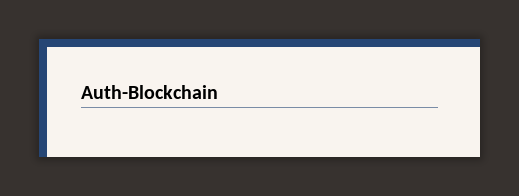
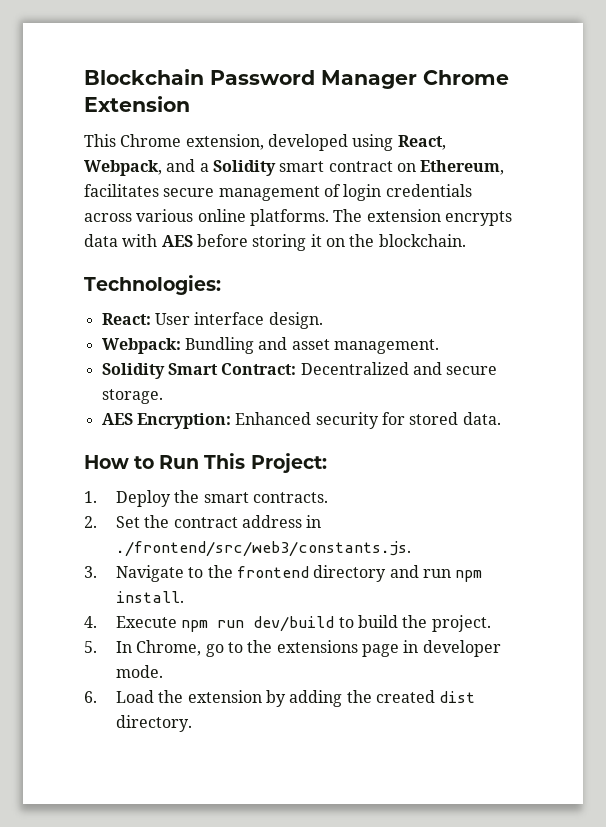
- Auth-Blockchain
+ Blockchain Password Manager Chrome Extension
+ This Chrome extension, developed using React, Webpack, and a Solidity smart contract on Ethereum, facilitates secure management of login credentials across various online platforms. The extension encrypts data with AES before storing it on the blockchain.
+ Technologies:
+ React: User interface design.
+ Webpack: Bundling and asset management.
+ Solidity Smart Contract: Decentralized and secure storage.
+ AES Encryption: Enhanced security for stored data.
+ How to Run This Project:
+ 1. Deploy the smart contracts.
+ 2. Set the contract address in ./frontend/src/web3/constants.js.
+ 3. Navigate to the frontend directory and run npm install.
+ 4. Execute npm run dev/build to build the project.
+ 5. In Chrome, go to the extensions page in developer mode.
+ 6. Load the extension by adding the created dist directory.

